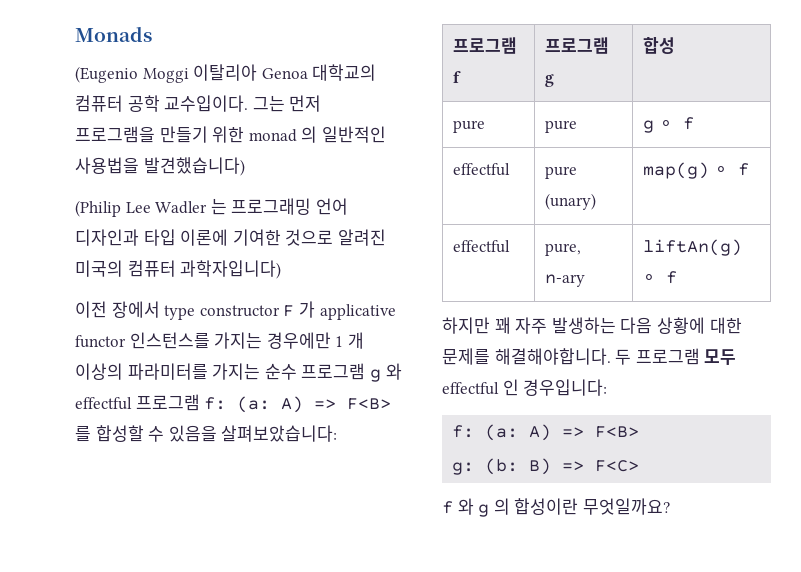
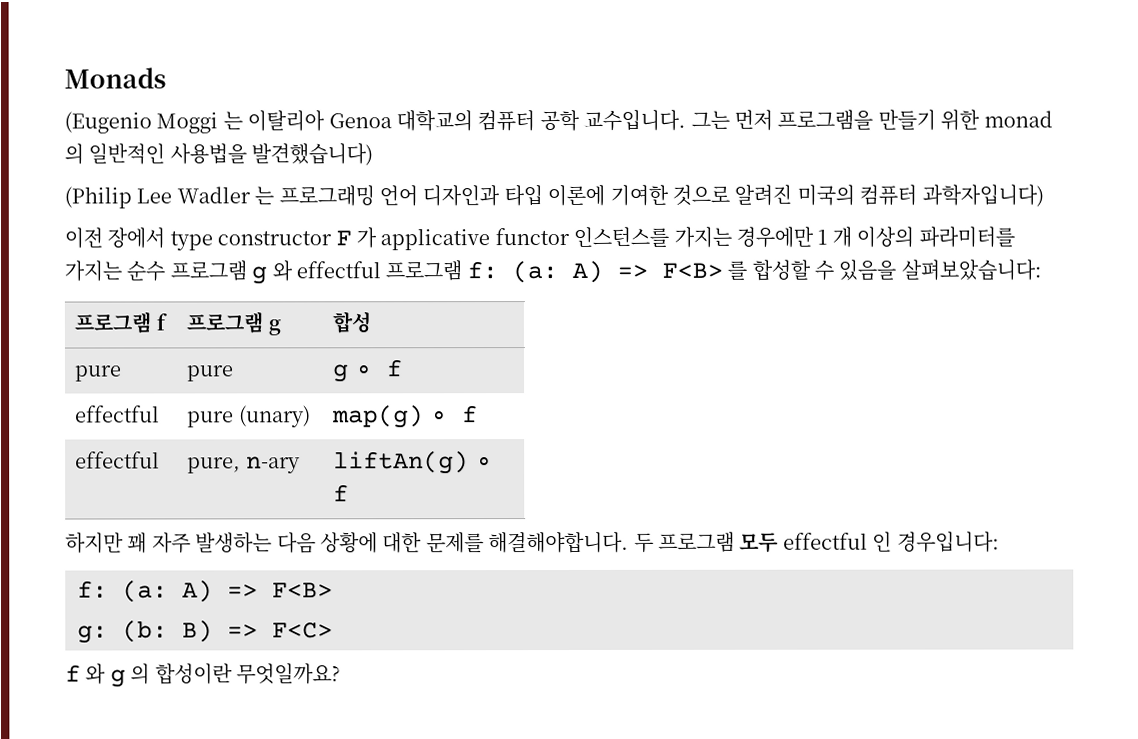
- (Eugenio Moggi 이탈리아 Genoa 대학교의 컴퓨터 공학 교수입이다.
+ (Eugenio Moggi 는 이탈리아 Genoa 대학교의 컴퓨터 공학 교수입니다.

